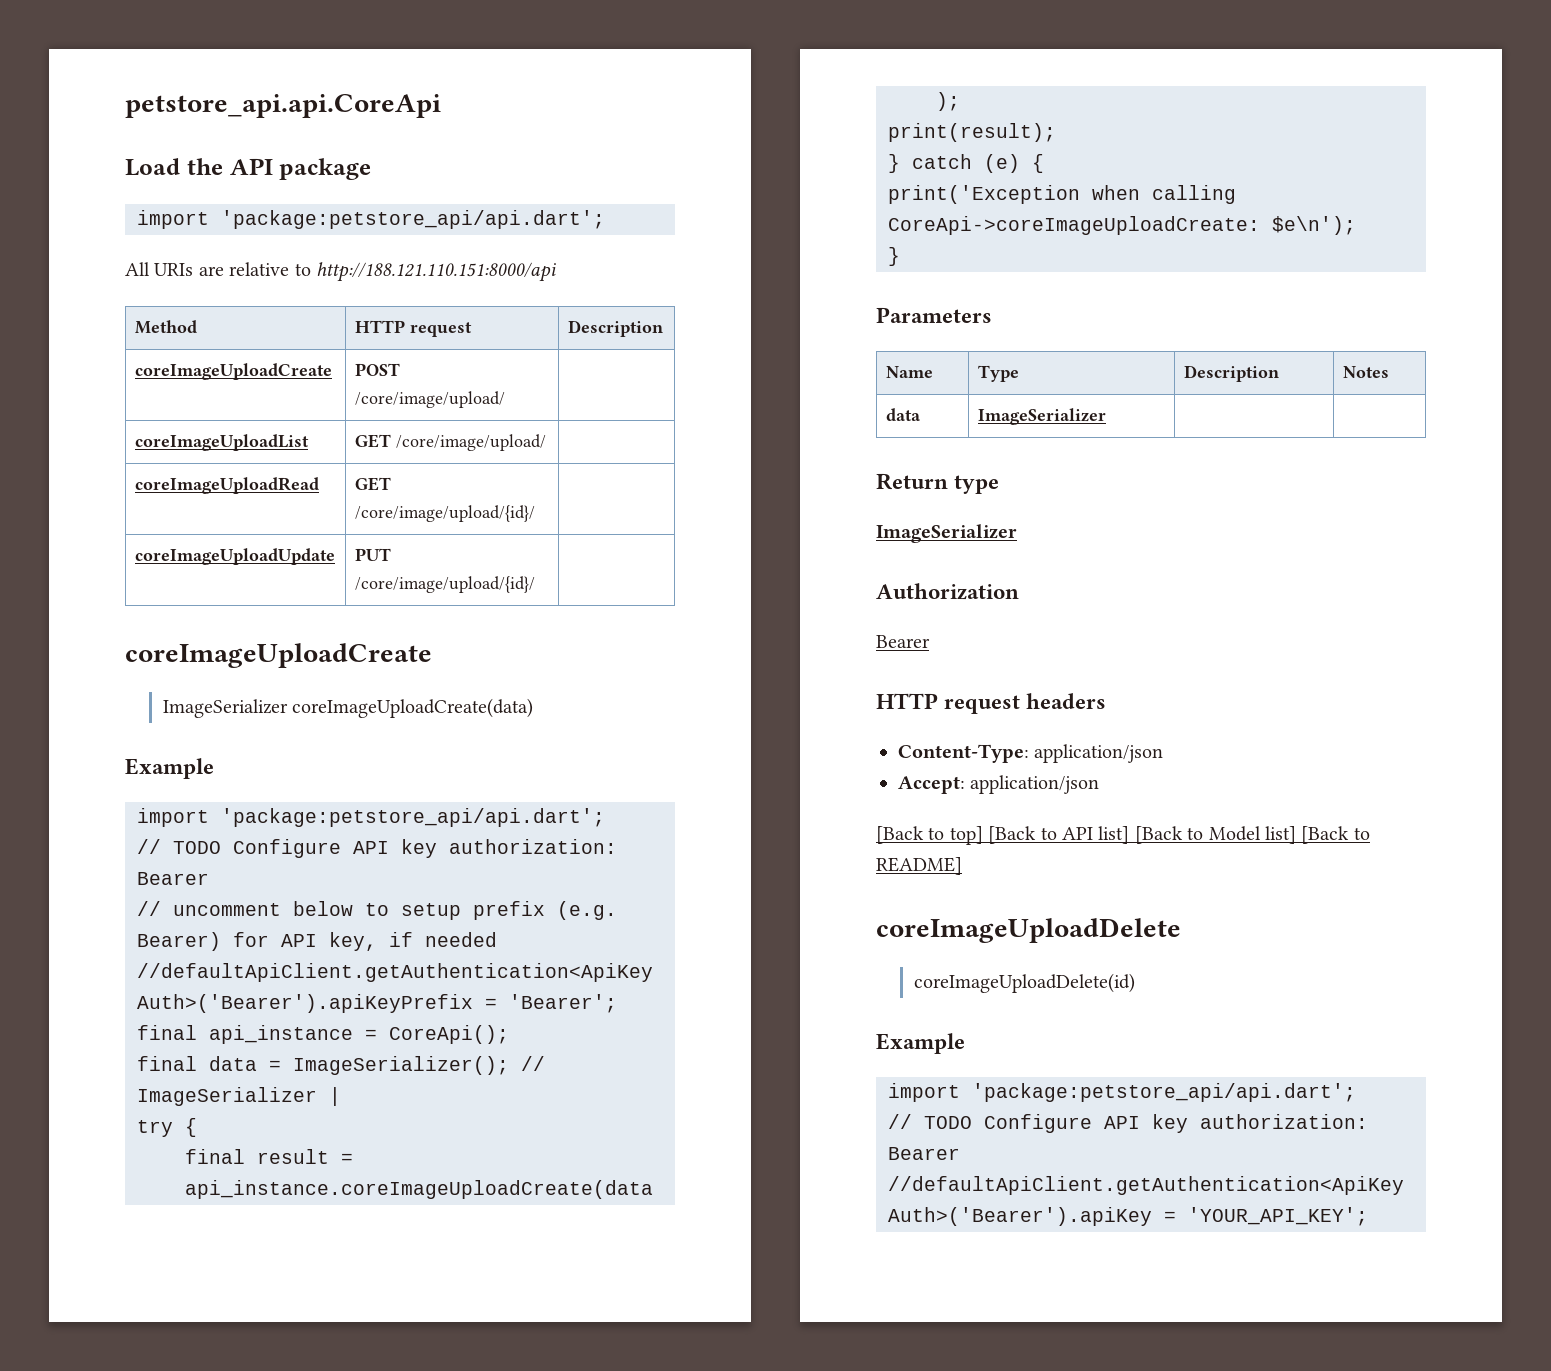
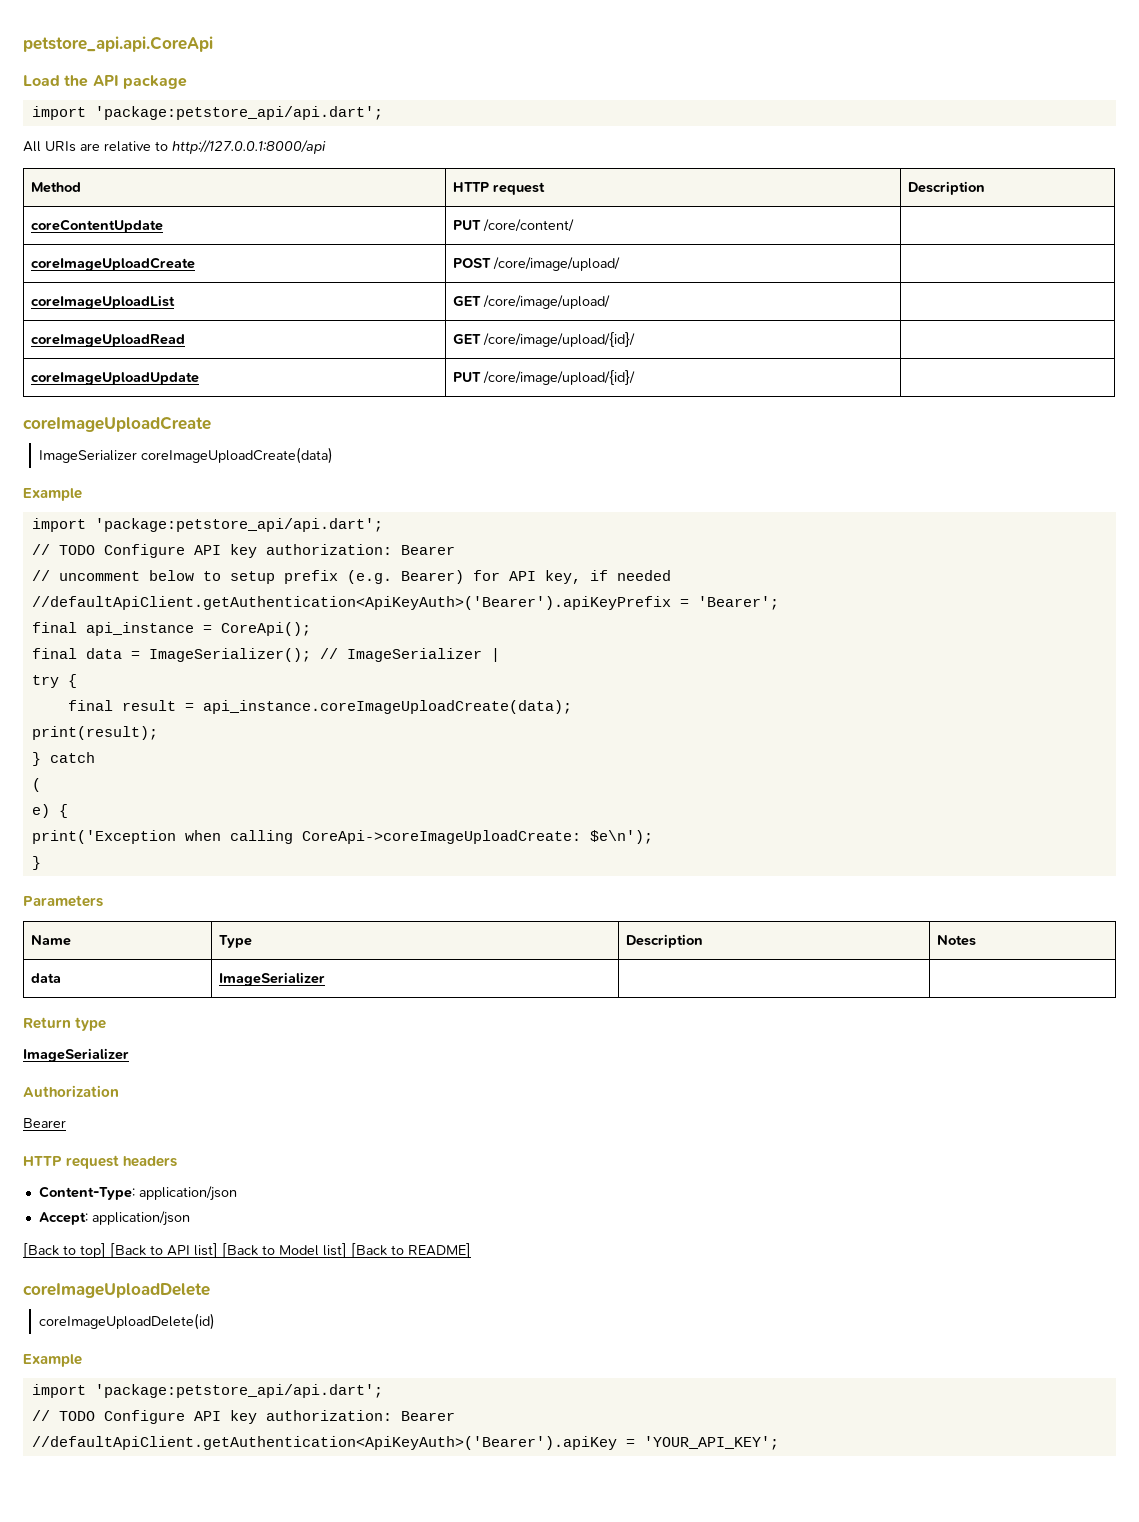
- All URIs are relative to http://188.121.110.151:8000/api
+ All URIs are relative to http://127.0.0.1:8000/api
+ coreContentUpdate | PUT /core/content/ |
- } catch (e) {
+ } catch
+ (
+ e) {

